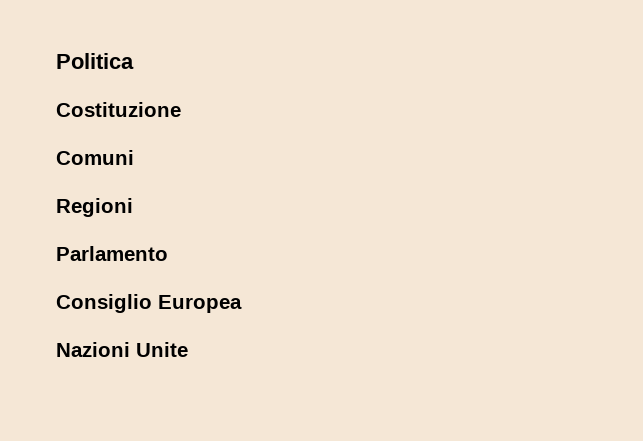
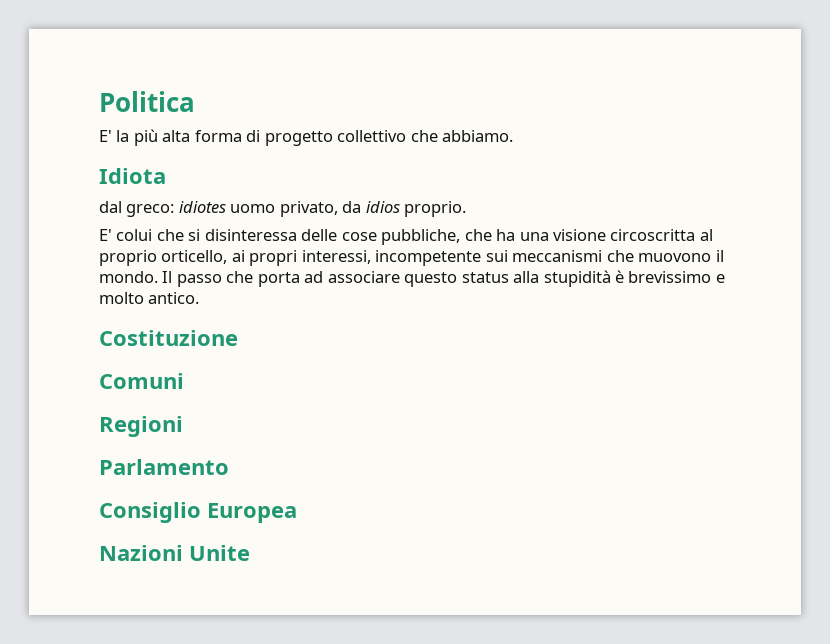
+ E' la più alta forma di progetto collettivo che abbiamo.
+ Idiota
+ dal greco: idiotes uomo privato, da idios proprio.
+ E' colui che si disinteressa delle cose pubbliche, che ha una visione circoscritta al proprio orticello, ai propri interessi, incompetente sui meccanismi che muovono il mondo. Il passo che porta ad associare questo status alla stupidità è brevissimo e molto antico.

